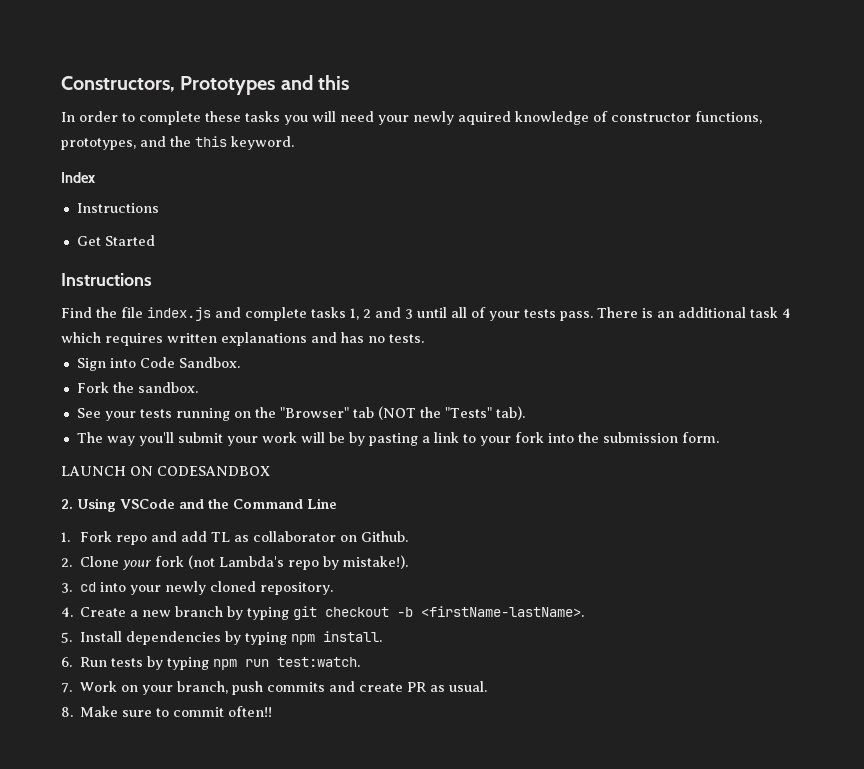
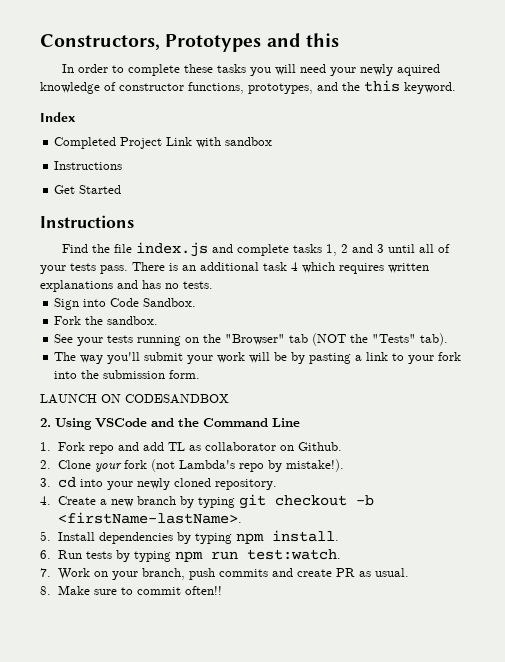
+ Completed Project Link with sandbox

